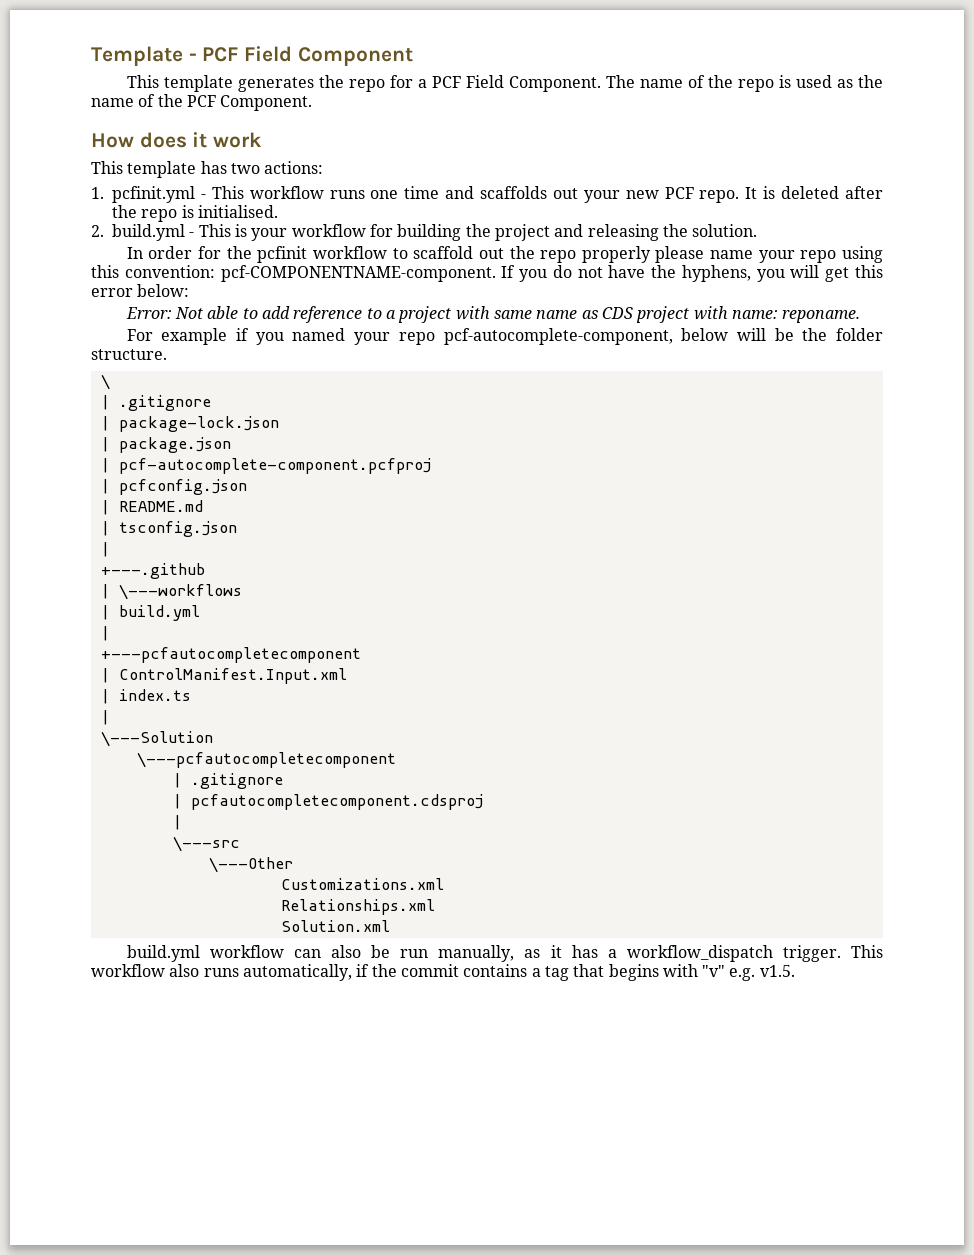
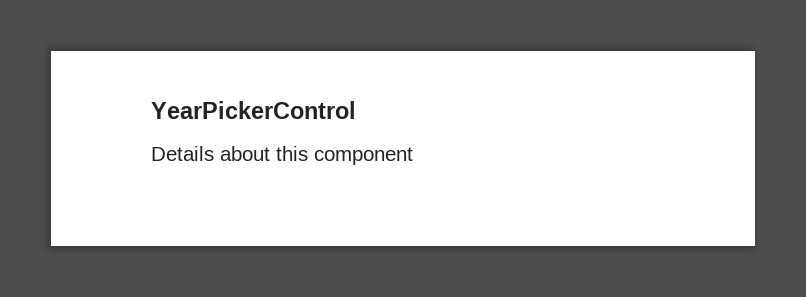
- Template - PCF Field Component
- This template generates the repo for a PCF Field Component. The name of the repo is used as the name of the PCF Component.
- How does it work
- This template has two actions:
- 1. pcfinit.yml - This workflow runs one time and scaffolds out your new PCF repo. It is deleted after the repo is initialised.
- 2. build.yml - This is your workflow for building the project and releasing the solution.
- In order for the pcfinit workflow to scaffold out the repo properly please name your repo using this convention: pcf-COMPONENTNAME-component. If you do not have the hyphens, you will get this error below:
- Error: Not able to add reference to a project with same name as CDS project with name: reponame.
- For example if you named your repo pcf-autocomplete-component, below will be the folder structure.
- \
- | .gitignore
- | package-lock.json
- | package.json
- | pcf-autocomplete-component.pcfproj
- | pcfconfig.json
- | README.md
- | tsconfig.json
- |
- +---.github
- | \---workflows
- | build.yml
- |
- +---pcfautocompletecomponent
- | ControlManifest.Input.xml
- | index.ts
- |
- \---Solution
- \---pcfautocompletecomponent
- | .gitignore
- | pcfautocompletecomponent.cdsproj
- |
- \---src
- \---Other
- Customizations.xml
- Relationships.xml
- Solution.xml
- build.yml workflow can also be run manually, as it has a workflow_dispatch trigger. This workflow also runs automatically, if the commit contains a tag that begins with "v" e.g. v1.5.
+ YearPickerControl
+ Details about this component

